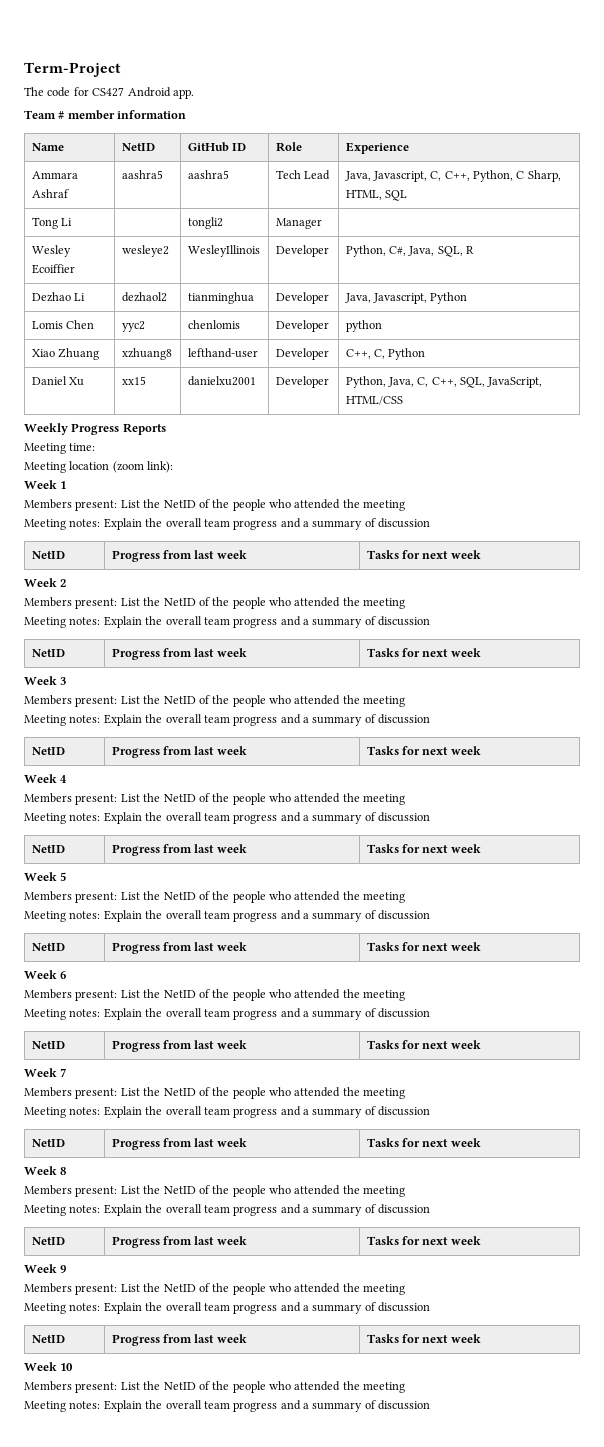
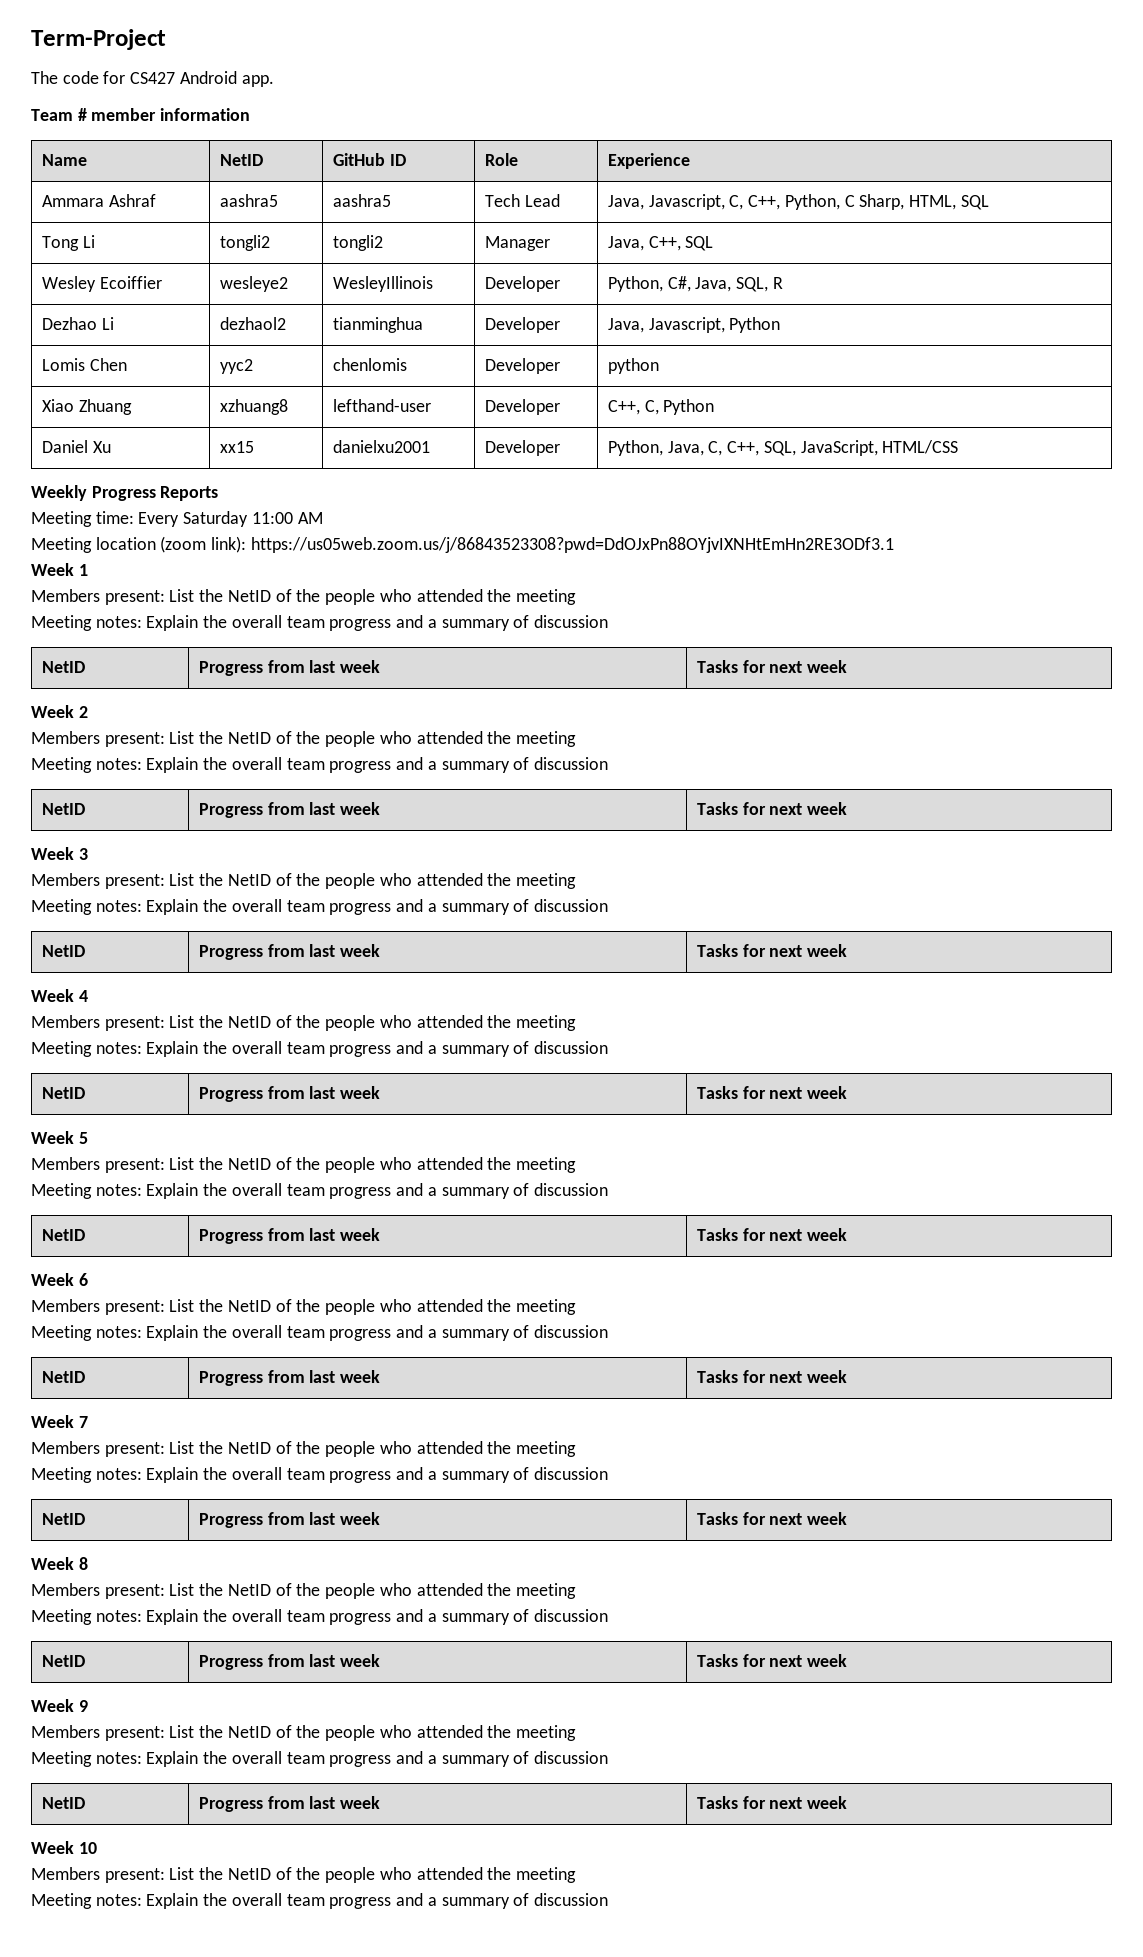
- Tong Li | | tongli2 | Manager |
+ Tong Li | tongli2 | tongli2 | Manager | Java, C++, SQL
- Meeting time:
+ Meeting time: Every Saturday 11:00 AM
- Meeting location (zoom link):
+ Meeting location (zoom link): https://us05web.zoom.us/j/86843523308?pwd=DdOJxPn88OYjvIXNHtEmHn2RE3ODf3.1

